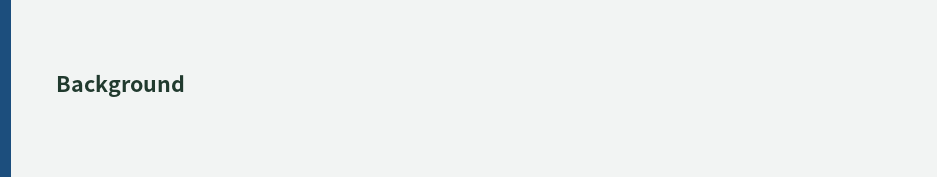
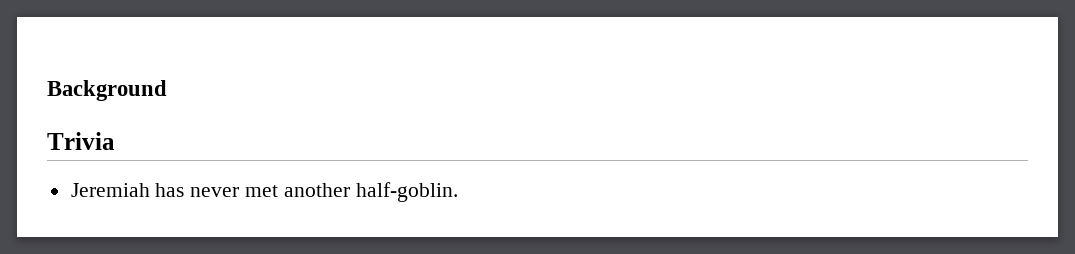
+ Trivia
+ Jeremiah has never met another half-goblin.

